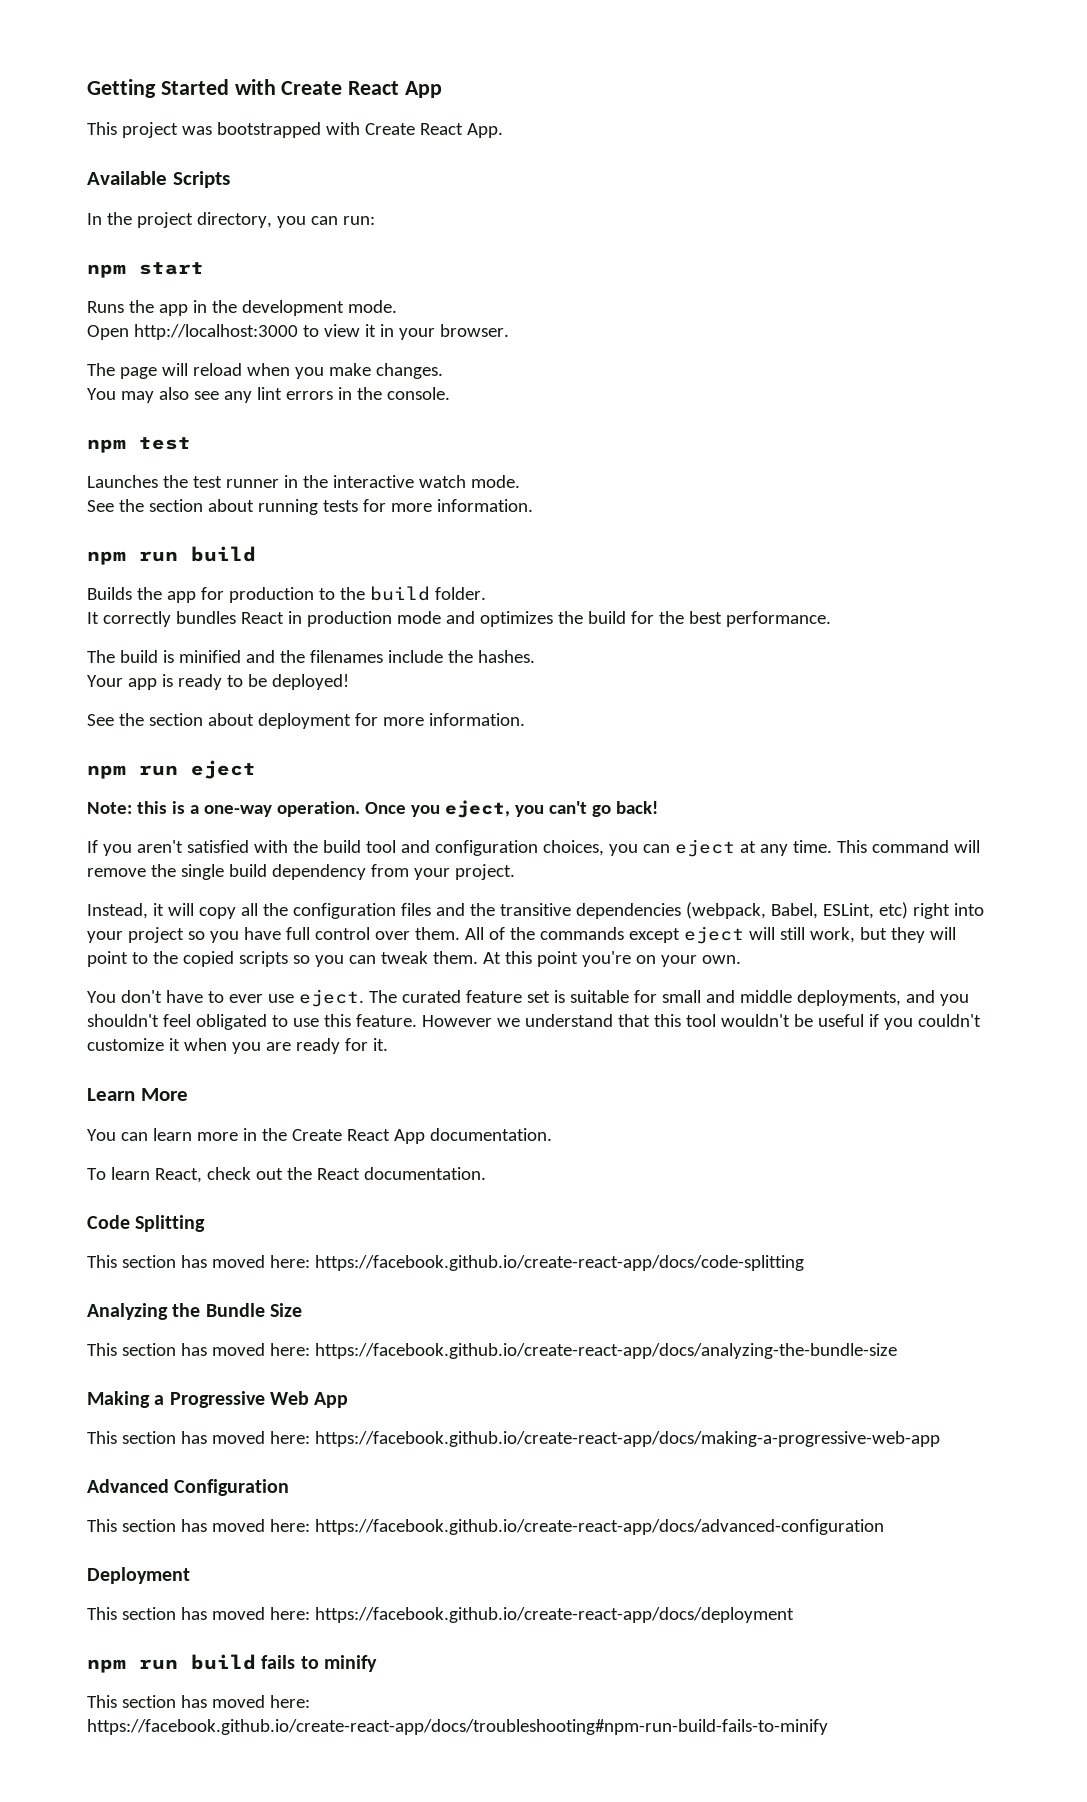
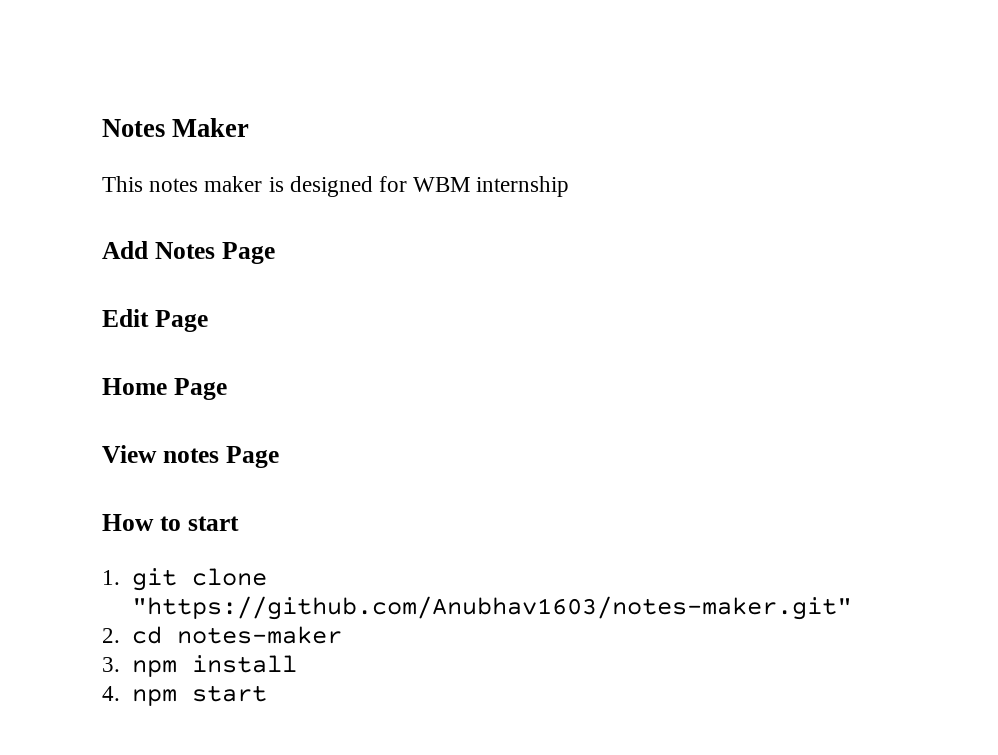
- Getting Started with Create React App
- This project was bootstrapped with Create React App.
- Available Scripts
- In the project directory, you can run:
- npm start
- Runs the app in the development mode.
- Open http://localhost:3000 to view it in your browser.
- The page will reload when you make changes.
- You may also see any lint errors in the console.
- npm test
- Launches the test runner in the interactive watch mode.
- See the section about running tests for more information.
- npm run build
- Builds the app for production to the build folder.
- It correctly bundles React in production mode and optimizes the build for the best performance.
- The build is minified and the filenames include the hashes.
- Your app is ready to be deployed!
- See the section about deployment for more information.
- npm run eject
- Note: this is a one-way operation. Once you eject, you can't go back!
- If you aren't satisfied with the build tool and configuration choices, you can eject at any time. This command will remove the single build dependency from your project.
- Instead, it will copy all the configuration files and the transitive dependencies (webpack, Babel, ESLint, etc) right into your project so you have full control over them. All of the commands except eject will still work, but they will point to the copied scripts so you can tweak them. At this point you're on your own.
- You don't have to ever use eject. The curated feature set is suitable for small and middle deployments, and you shouldn't feel obligated to use this feature. However we understand that this tool wouldn't be useful if you couldn't customize it when you are ready for it.
- Learn More
- You can learn more in the Create React App documentation.
- To learn React, check out the React documentation.
- Code Splitting
- This section has moved here: https://facebook.github.io/create-react-app/docs/code-splitting
- Analyzing the Bundle Size
- This section has moved here: https://facebook.github.io/create-react-app/docs/analyzing-the-bundle-size
- Making a Progressive Web App
- This section has moved here: https://facebook.github.io/create-react-app/docs/making-a-progressive-web-app
- Advanced Configuration
- This section has moved here: https://facebook.github.io/create-react-app/docs/advanced-configuration
- Deployment
- This section has moved here: https://facebook.github.io/create-react-app/docs/deployment
- npm run build fails to minify
- This section has moved here: https://facebook.github.io/create-react-app/docs/troubleshooting#npm-run-build-fails-to-minify
+ Notes Maker
+ This notes maker is designed for WBM internship
+ Add Notes Page
+ Edit Page
+ Home Page
+ View notes Page
+ How to start
+ 1. git clone "https://github.com/Anubhav1603/notes-maker.git"
+ 2. cd notes-maker
+ 3. npm install
+ 4. npm start

